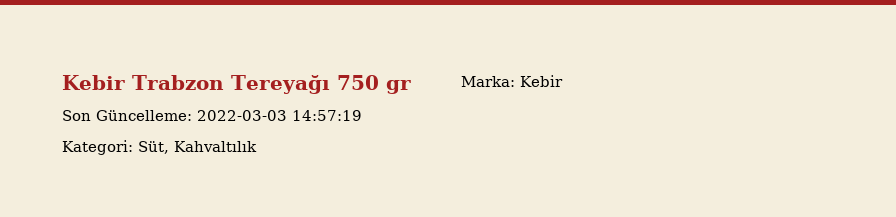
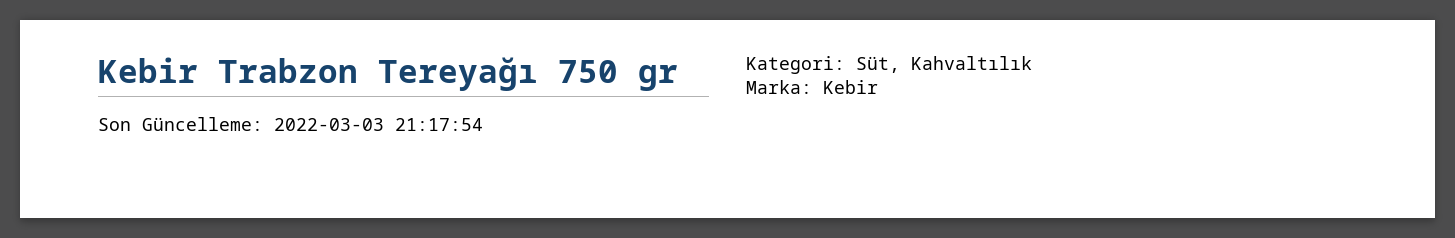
- Son Güncelleme: 2022-03-03 14:57:19
+ Son Güncelleme: 2022-03-03 21:17:54

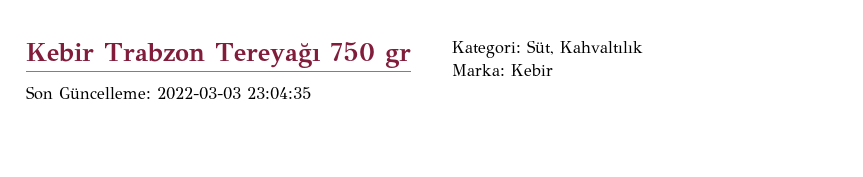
- Son Güncelleme: 2022-03-03 21:17:54
+ Son Güncelleme: 2022-03-03 23:04:35

